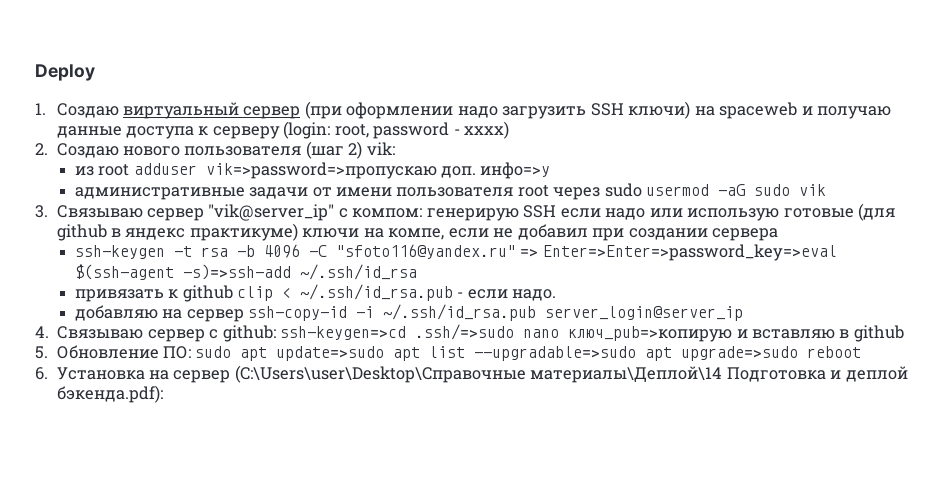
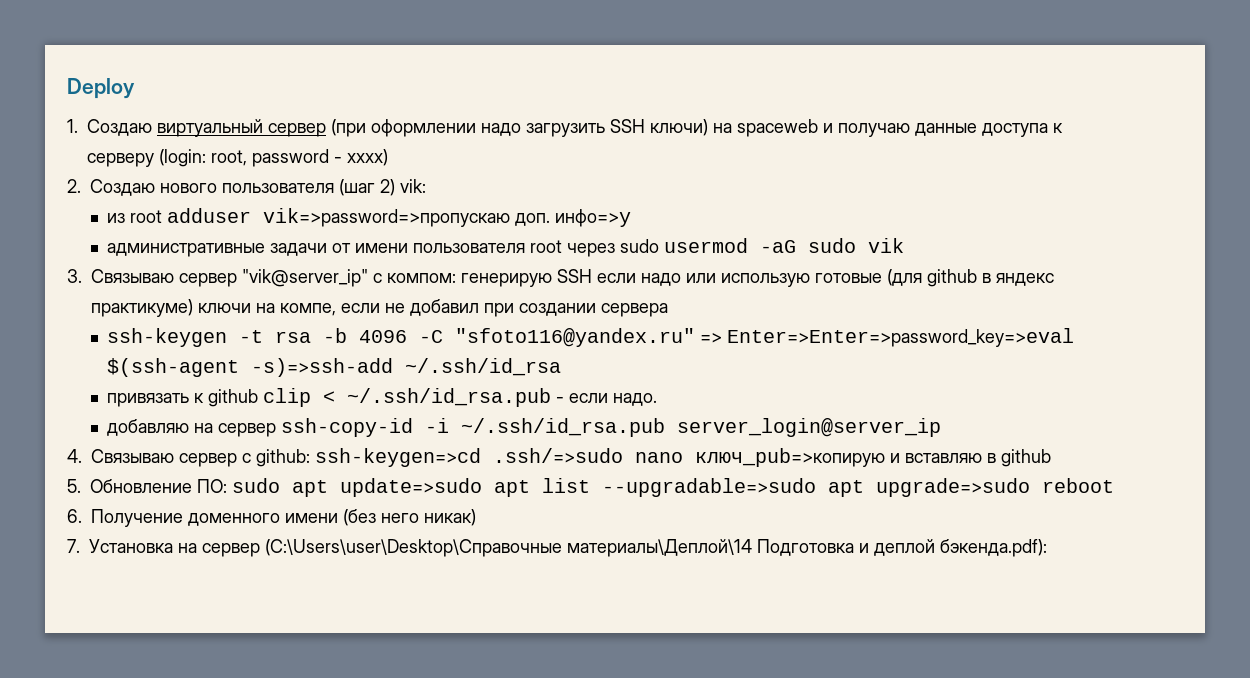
- 6. Установка на сервер (C:\Users\user\Desktop\Cправочные материалы\Деплой\14 Подготовка и деплой бэкенда.pdf):
+ 6. Получение доменного имени (без него никак)
+ 7. Установка на сервер (C:\Users\user\Desktop\Cправочные материалы\Деплой\14 Подготовка и деплой бэкенда.pdf):

